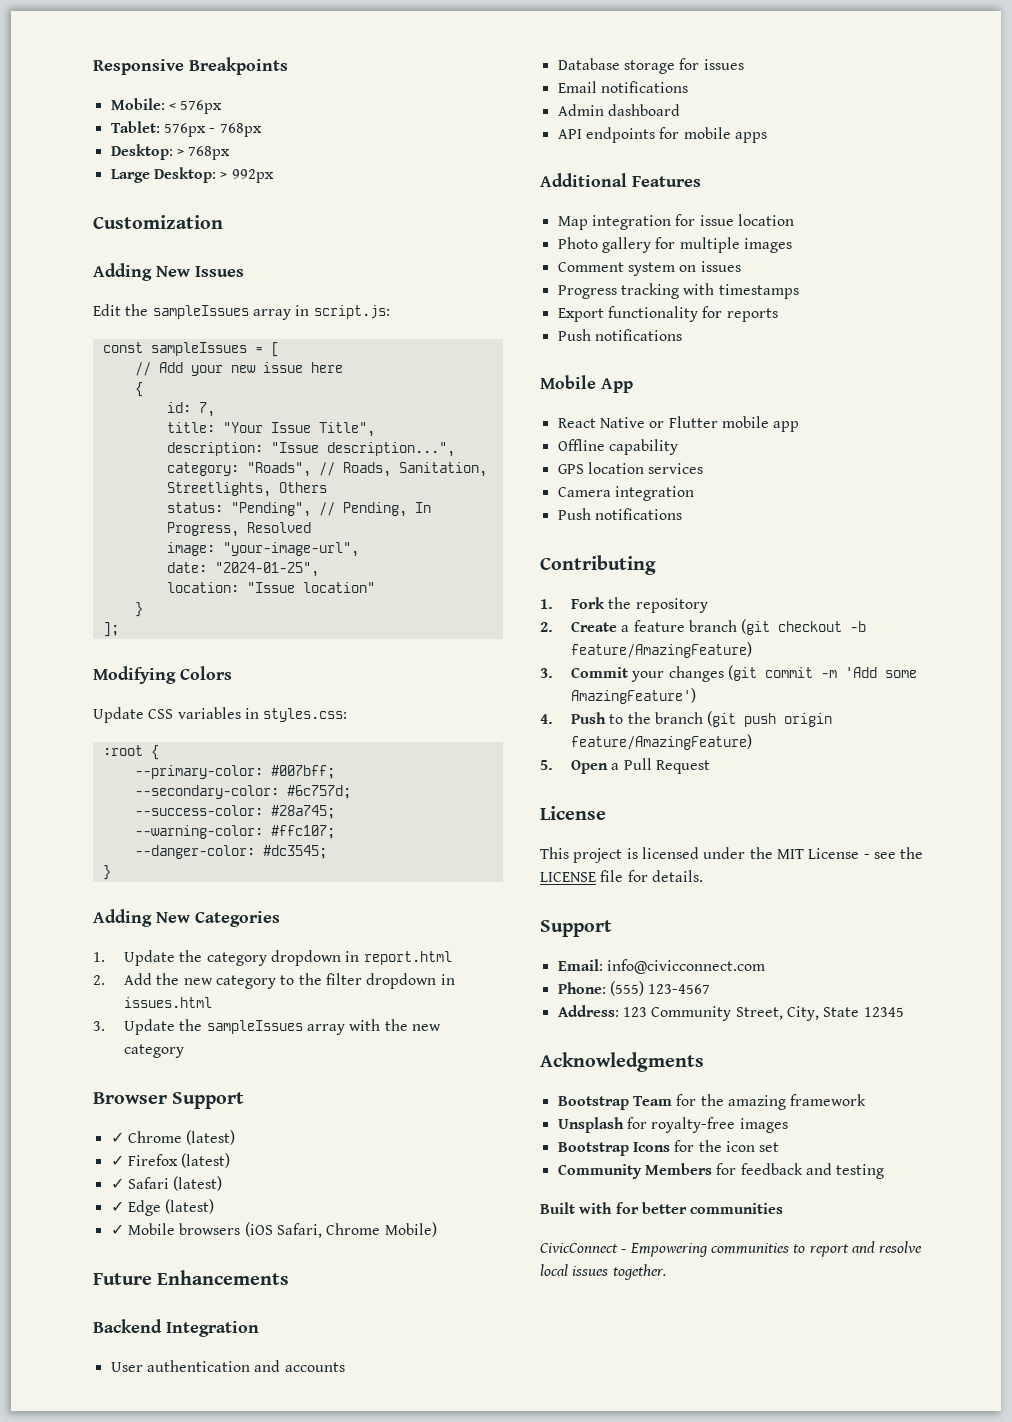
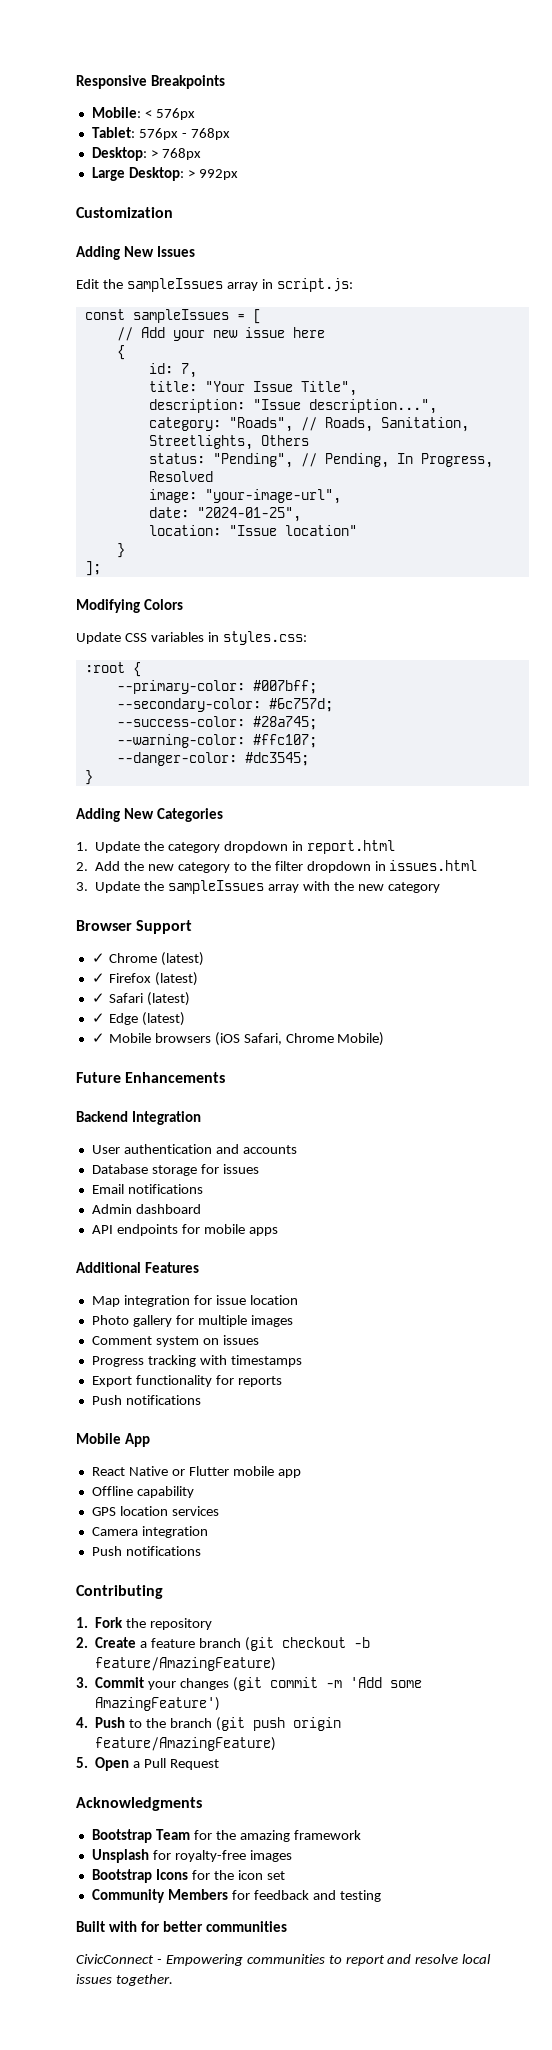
  5. Open a Pull Request
- License
- This project is licensed under the MIT License - see the LICENSE file for details.
- Support
- Email: info@civicconnect.com
- Phone: (555) 123-4567
- Address: 123 Community Street, City, State 12345

